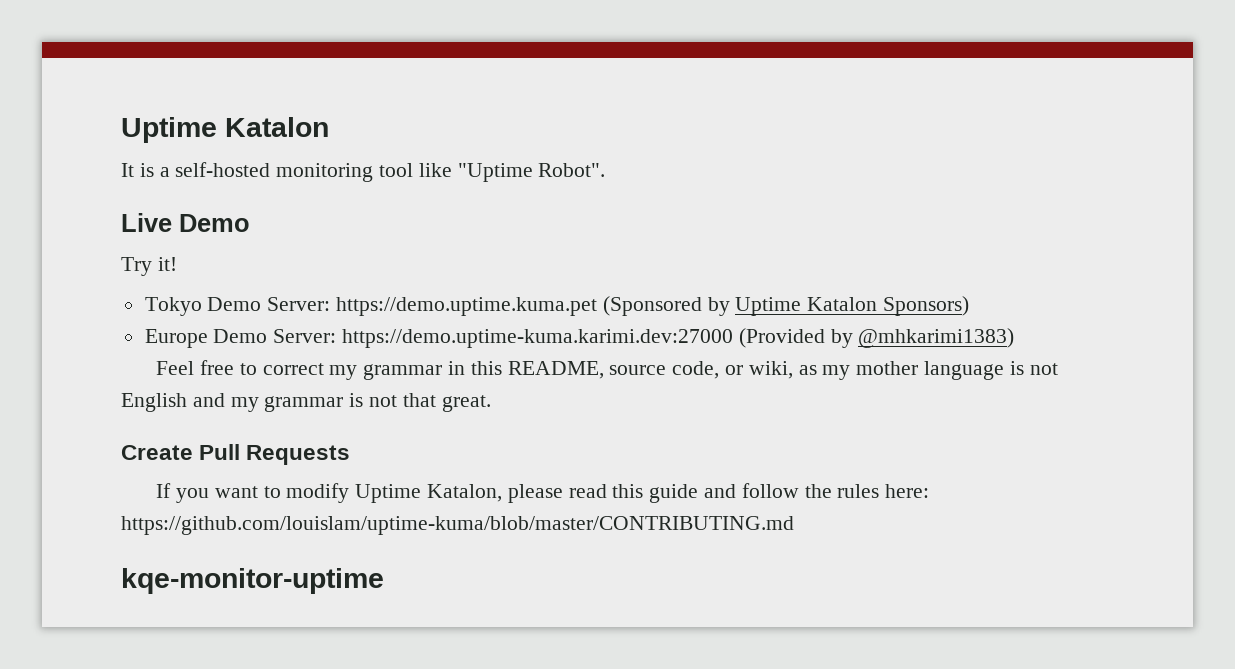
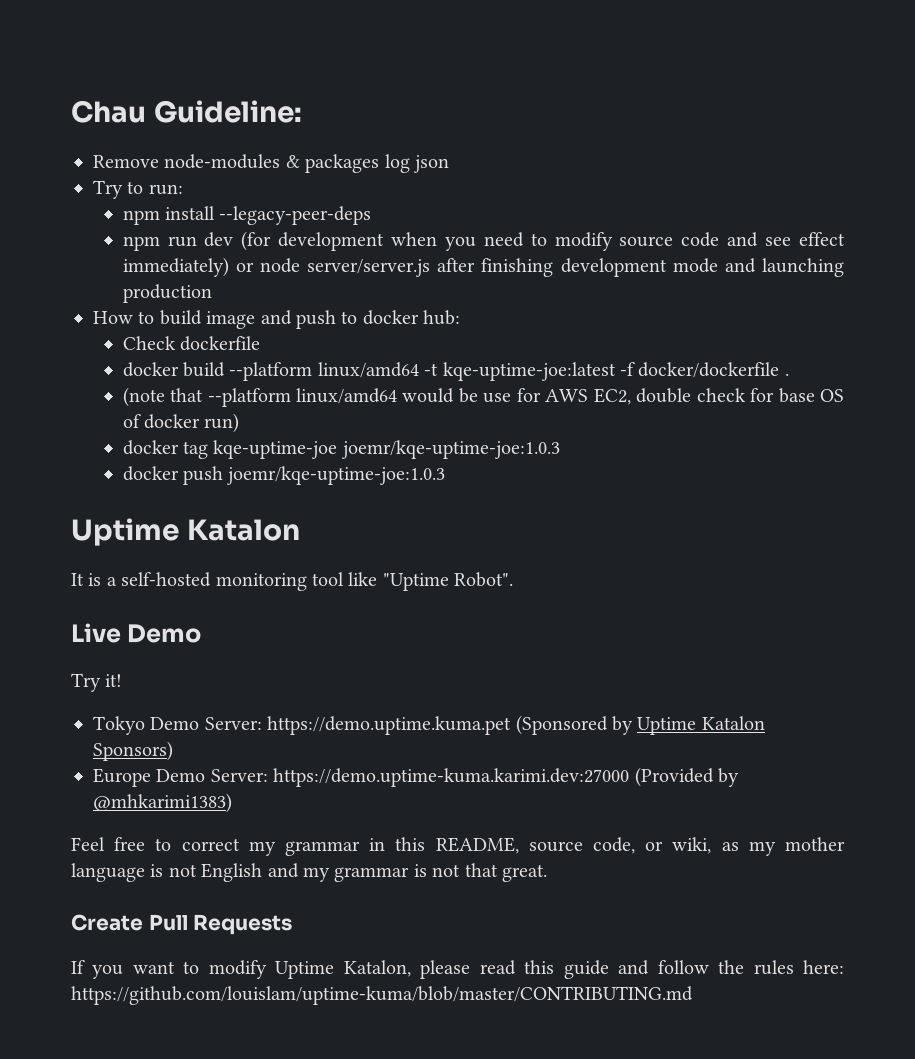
+ Chau Guideline:
+ Remove node-modules & packages log json
+ Try to run:
+ npm install --legacy-peer-deps
+ npm run dev (for development when you need to modify source code and see effect immediately) or node server/server.js after finishing development mode and launching production
+ How to build image and push to docker hub:
+ Check dockerfile
+ docker build --platform linux/amd64 -t kqe-uptime-joe:latest -f docker/dockerfile .
+ (note that --platform linux/amd64 would be use for AWS EC2, double check for base OS of docker run)
+ docker tag kqe-uptime-joe joemr/kqe-uptime-joe:1.0.3
+ docker push joemr/kqe-uptime-joe:1.0.3
- kqe-monitor-uptime

